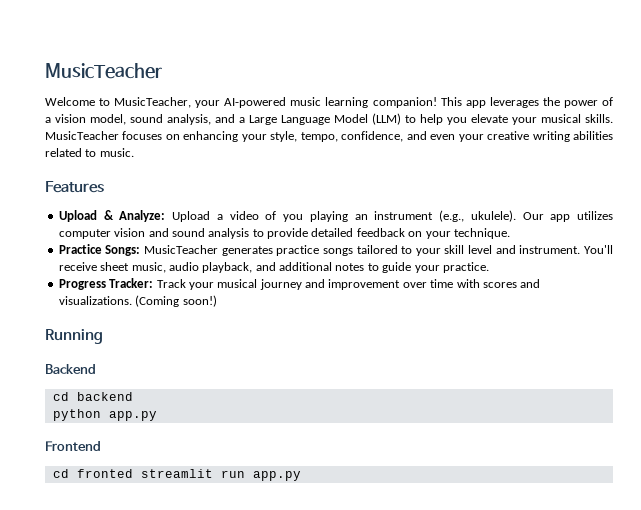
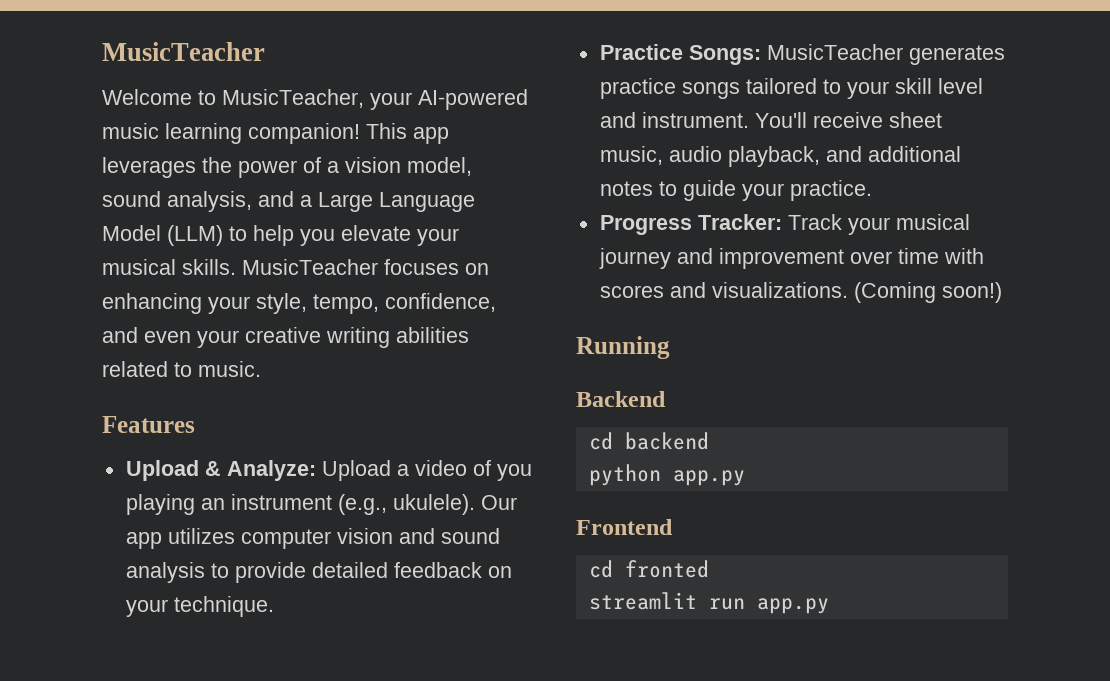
- cd fronted streamlit run app.py
+ cd fronted
+ streamlit run app.py

